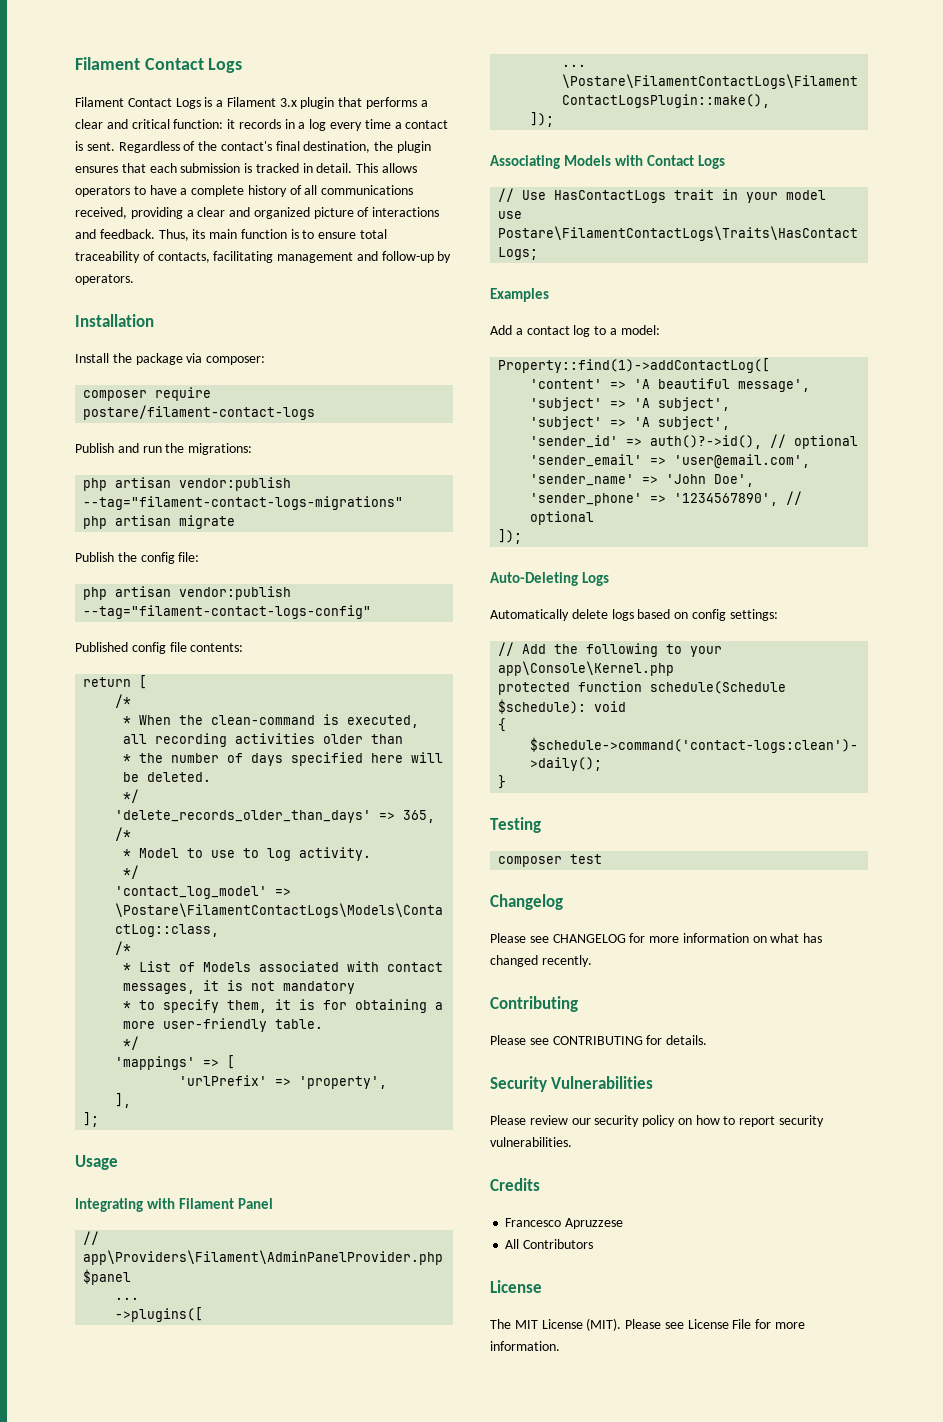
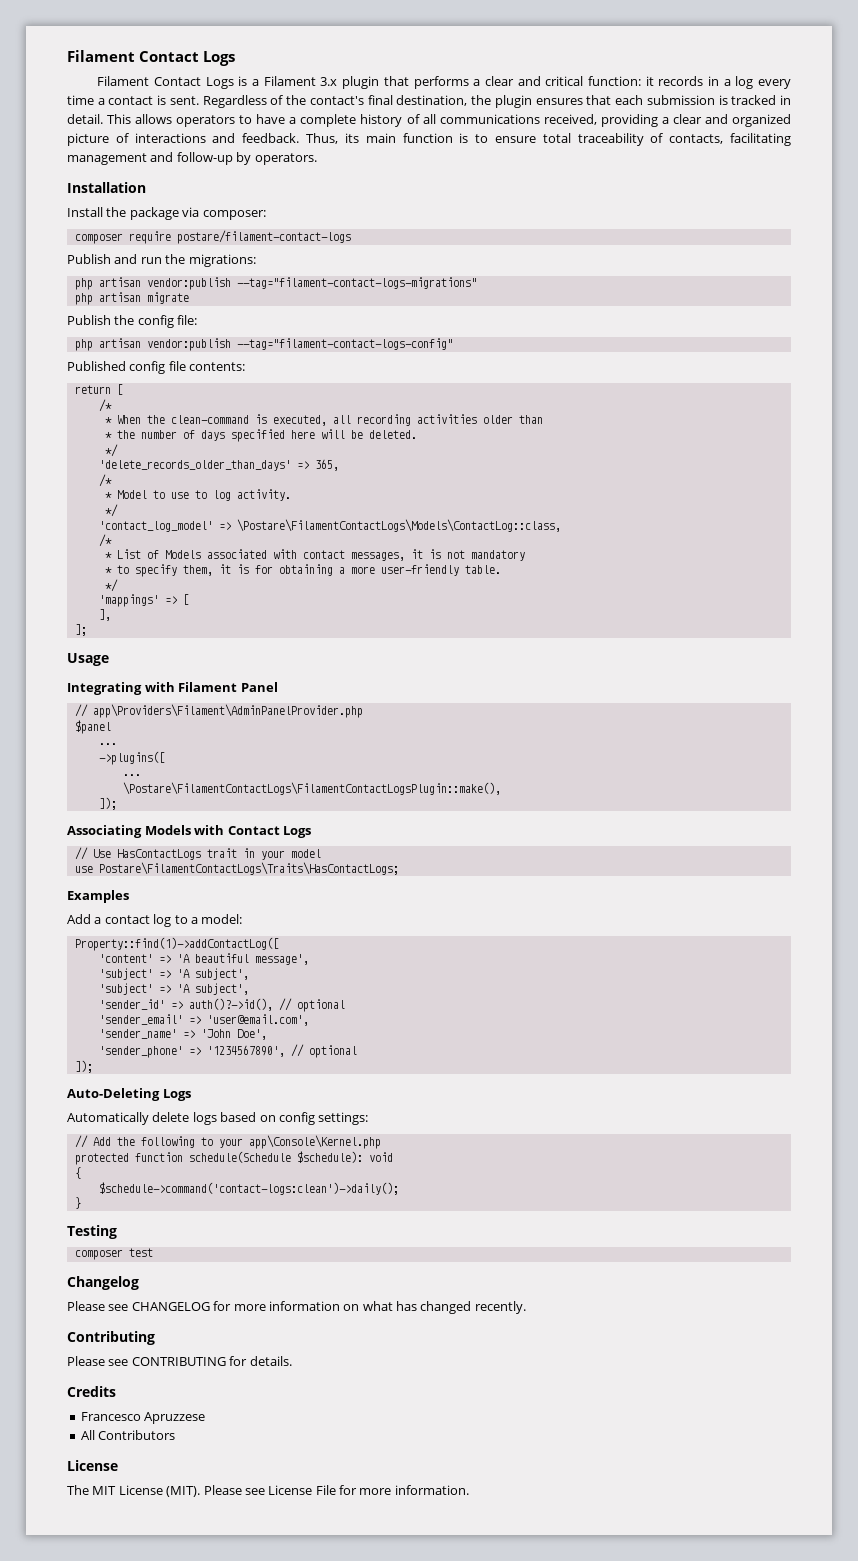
- 'urlPrefix' => 'property',
- Security Vulnerabilities
- Please review our security policy on how to report security vulnerabilities.

